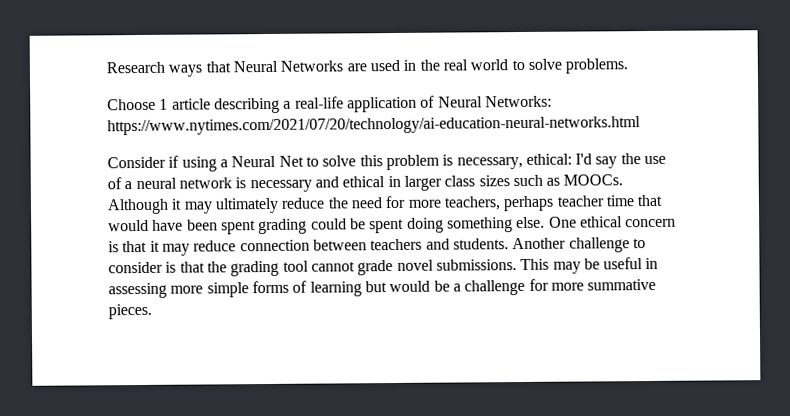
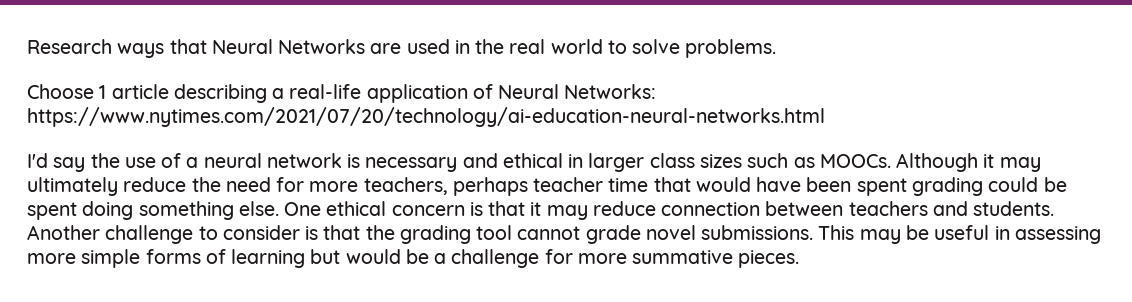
- Consider if using a Neural Net to solve this problem is necessary, ethical: I'd say the use of a neural network is necessary and ethical in larger class sizes such as MOOCs.
+ I'd say the use of a neural network is necessary and ethical in larger class sizes such as MOOCs.

